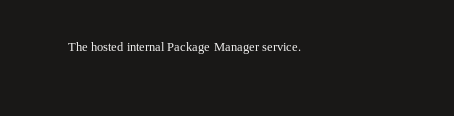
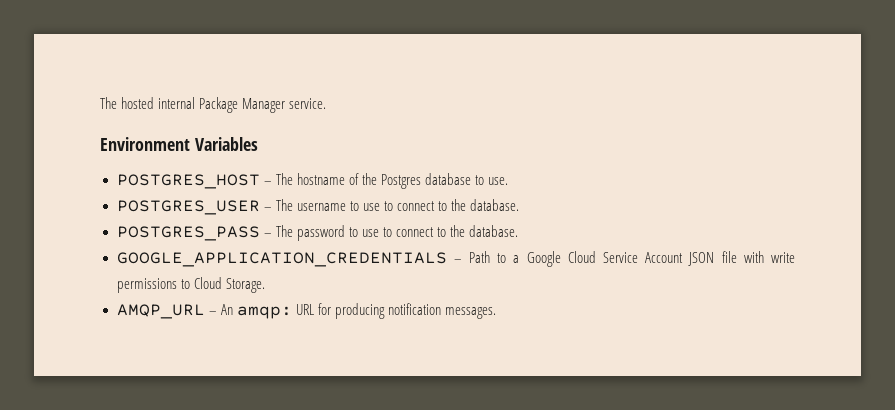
+ Environment Variables
+ POSTGRES_HOST – The hostname of the Postgres database to use.
+ POSTGRES_USER – The username to use to connect to the database.
+ POSTGRES_PASS – The password to use to connect to the database.
+ GOOGLE_APPLICATION_CREDENTIALS – Path to a Google Cloud Service Account JSON file with write permissions to Cloud Storage.
+ AMQP_URL – An amqp: URL for producing notification messages.

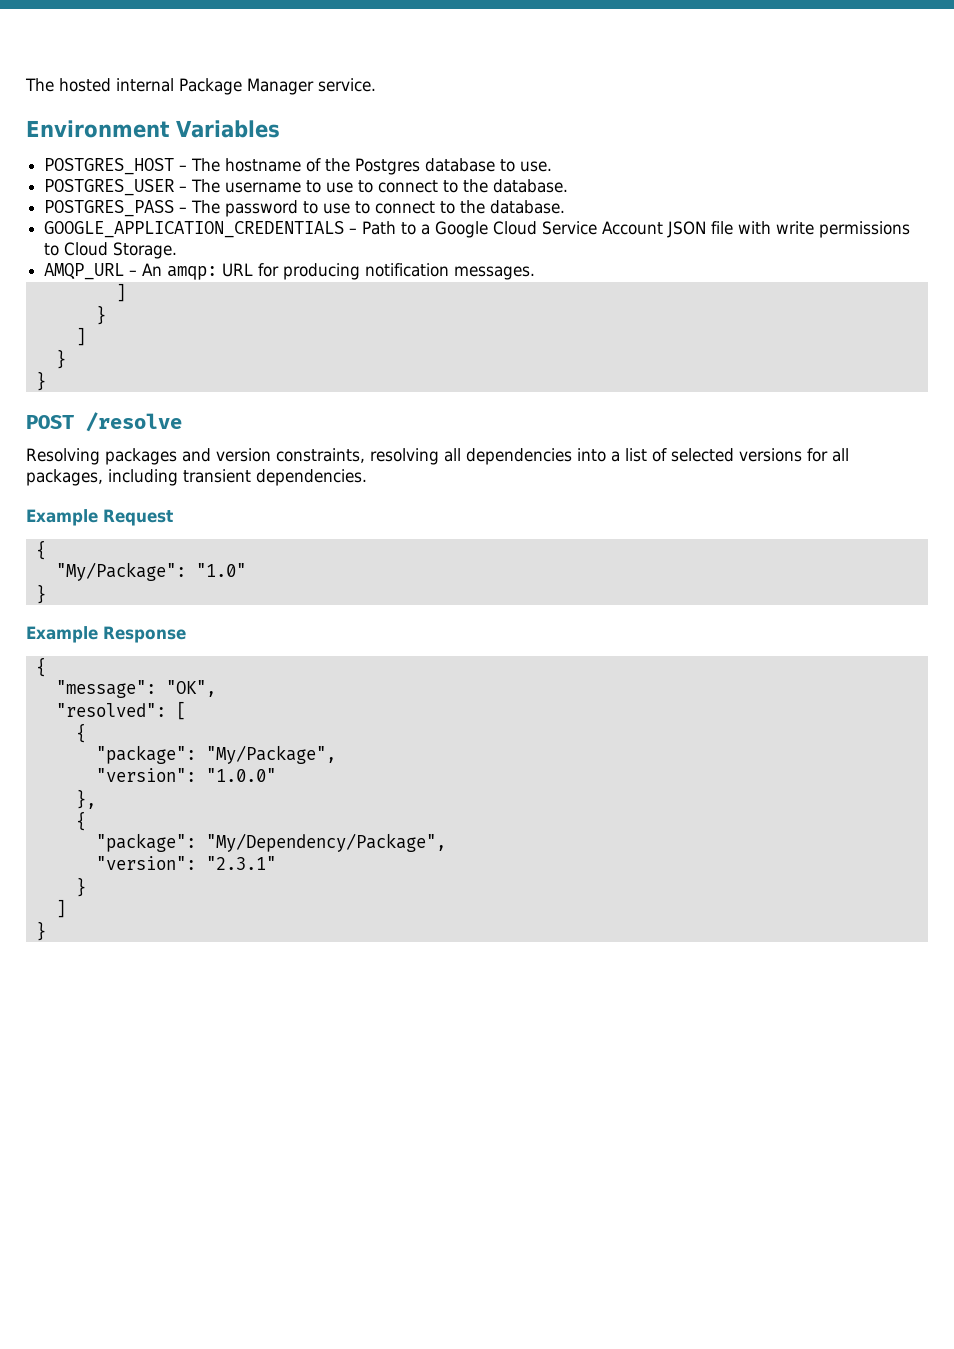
  AMQP_URL – An amqp: URL for producing notification messages.
+ ]
+ }
+ ]
+ }
+ }
+ POST /resolve
+ Resolving packages and version constraints, resolving all dependencies into a list of selected versions for all packages, including transient dependencies.
+ Example Request
+ {
+ "My/Package": "1.0"
+ }
+ Example Response
+ {
+ "message": "OK",
+ "resolved": [
+ {
+ "package": "My/Package",
+ "version": "1.0.0"
+ },
+ {
+ "package": "My/Dependency/Package",
+ "version": "2.3.1"
+ }
+ ]
+ }

